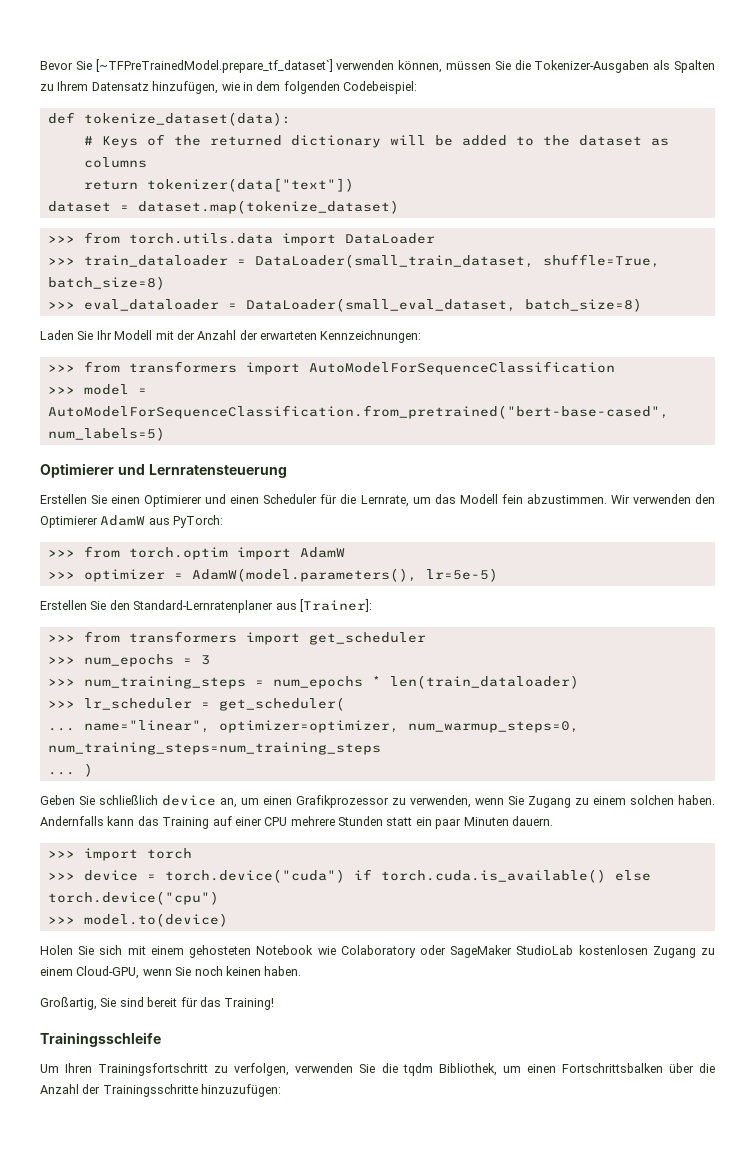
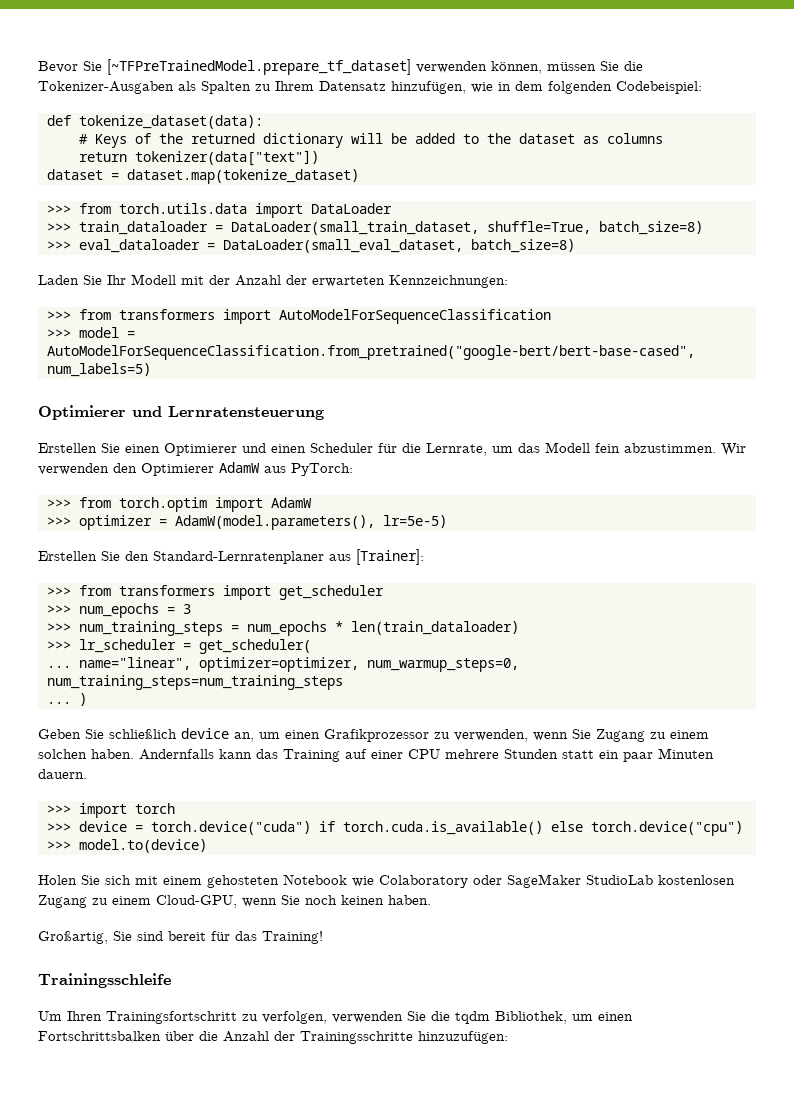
- Bevor Sie [~TFPreTrainedModel.prepare_tf_dataset`] verwenden können, müssen Sie die Tokenizer-Ausgaben als Spalten zu Ihrem Datensatz hinzufügen, wie in dem folgenden Codebeispiel:
+ Bevor Sie [~TFPreTrainedModel.prepare_tf_dataset] verwenden können, müssen Sie die Tokenizer-Ausgaben als Spalten zu Ihrem Datensatz hinzufügen, wie in dem folgenden Codebeispiel:
- >>> model = AutoModelForSequenceClassification.from_pretrained("bert-base-cased", num_labels=5)
+ >>> model = AutoModelForSequenceClassification.from_pretrained("google-bert/bert-base-cased", num_labels=5)

